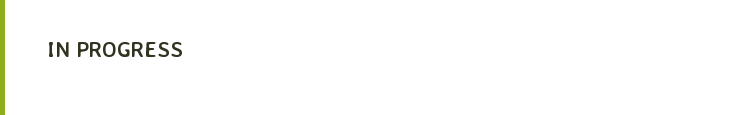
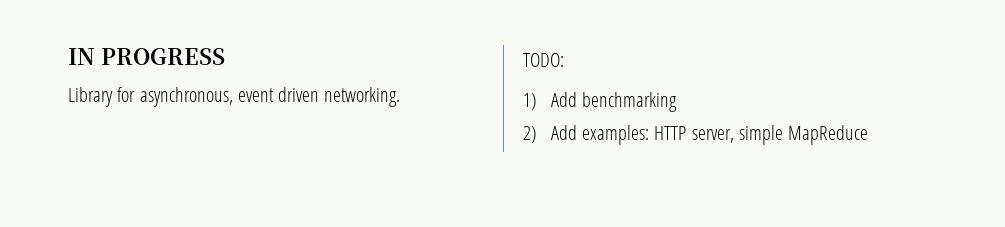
+ Library for asynchronous, event driven networking.
+ TODO:
+ 1) Add benchmarking
+ 2) Add examples: HTTP server, simple MapReduce

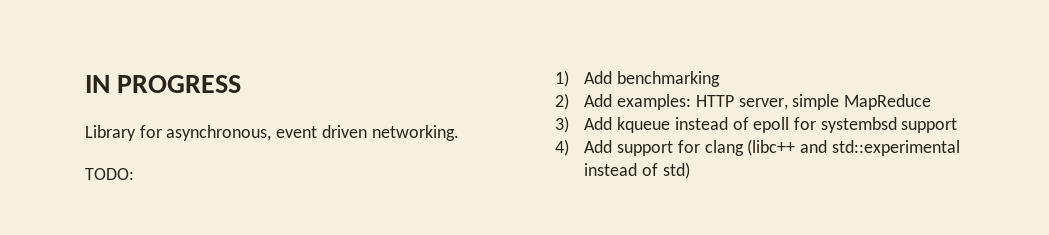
+ 3) Add kqueue instead of epoll for systembsd support
+ 4) Add support for clang (libc++ and std::experimental instead of std)

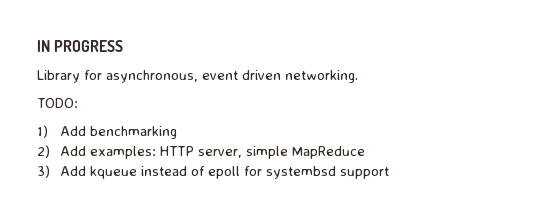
- 4) Add support for clang (libc++ and std::experimental instead of std)

